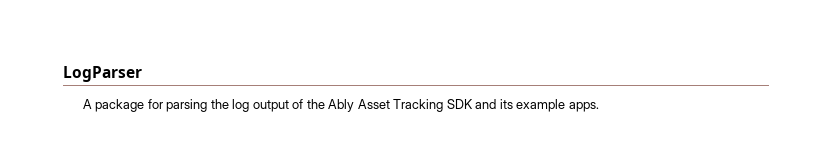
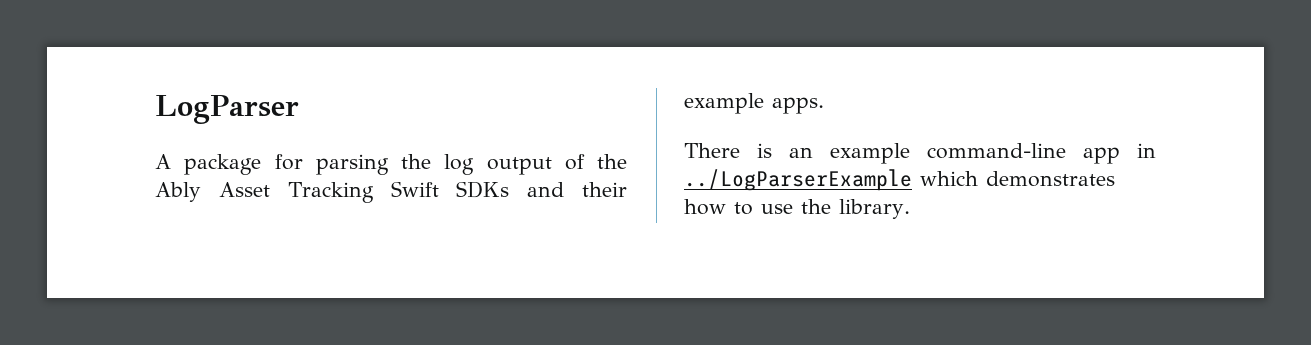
- A package for parsing the log output of the Ably Asset Tracking SDK and its example apps.
+ A package for parsing the log output of the Ably Asset Tracking Swift SDKs and their example apps.
+ There is an example command-line app in ../LogParserExample which demonstrates how to use the library.

